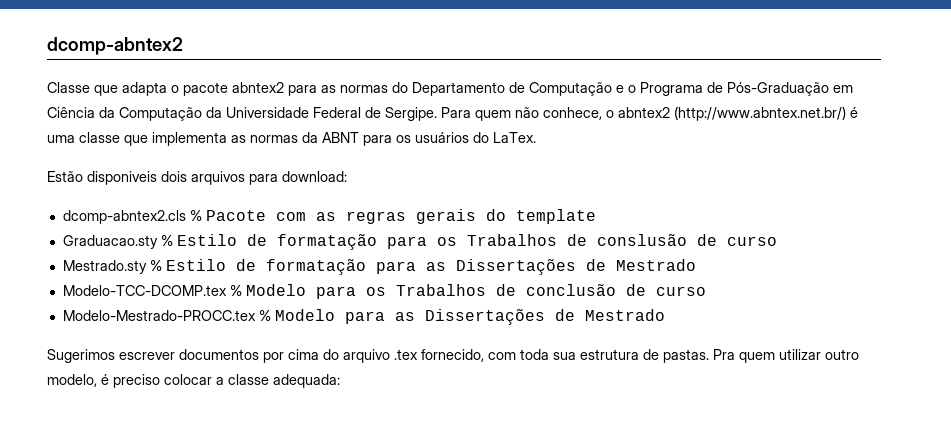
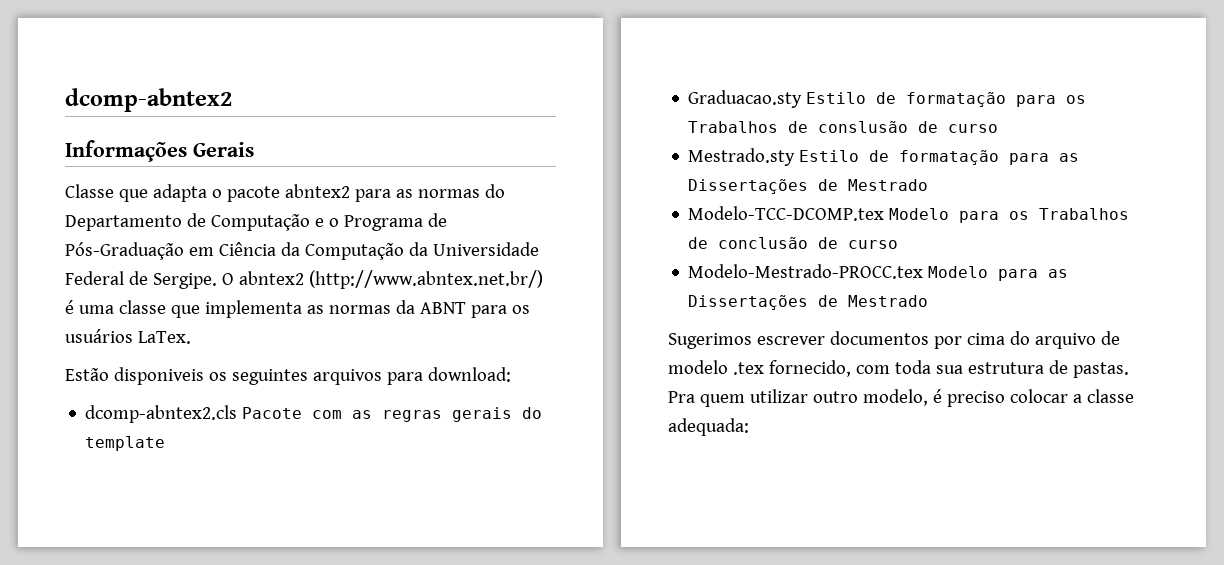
+ Informações Gerais
- Para quem não conhece, o abntex2 (http://www.abntex.net.br/) é uma classe que implementa as normas da ABNT para os usuários do LaTex.
+ O abntex2 (http://www.abntex.net.br/) é uma classe que implementa as normas da ABNT para os usuários LaTex.
- Estão disponiveis dois arquivos para download:
+ Estão disponiveis os seguintes arquivos para download:
- dcomp-abntex2.cls % Pacote com as regras gerais do template
+ dcomp-abntex2.cls Pacote com as regras gerais do template
- Graduacao.sty % Estilo de formatação para os Trabalhos de conslusão de curso
+ Graduacao.sty Estilo de formatação para os Trabalhos de conslusão de curso
- Mestrado.sty % Estilo de formatação para as Dissertações de Mestrado
+ Mestrado.sty Estilo de formatação para as Dissertações de Mestrado
- Modelo-TCC-DCOMP.tex % Modelo para os Trabalhos de conclusão de curso
+ Modelo-TCC-DCOMP.tex Modelo para os Trabalhos de conclusão de curso
- Modelo-Mestrado-PROCC.tex % Modelo para as Dissertações de Mestrado
+ Modelo-Mestrado-PROCC.tex Modelo para as Dissertações de Mestrado
- Sugerimos escrever documentos por cima do arquivo .tex fornecido, com toda sua estrutura de pastas.
+ Sugerimos escrever documentos por cima do arquivo de modelo .tex fornecido, com toda sua estrutura de pastas.

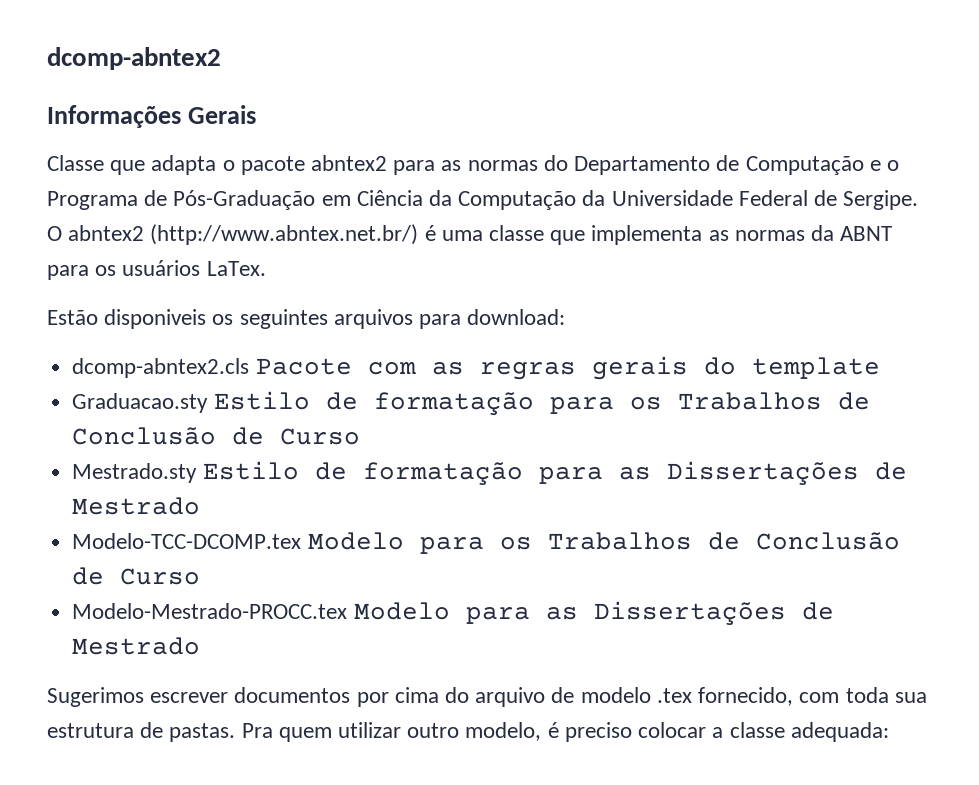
- Graduacao.sty Estilo de formatação para os Trabalhos de conslusão de curso
+ Graduacao.sty Estilo de formatação para os Trabalhos de Conclusão de Curso
- Modelo-TCC-DCOMP.tex Modelo para os Trabalhos de conclusão de curso
+ Modelo-TCC-DCOMP.tex Modelo para os Trabalhos de Conclusão de Curso

